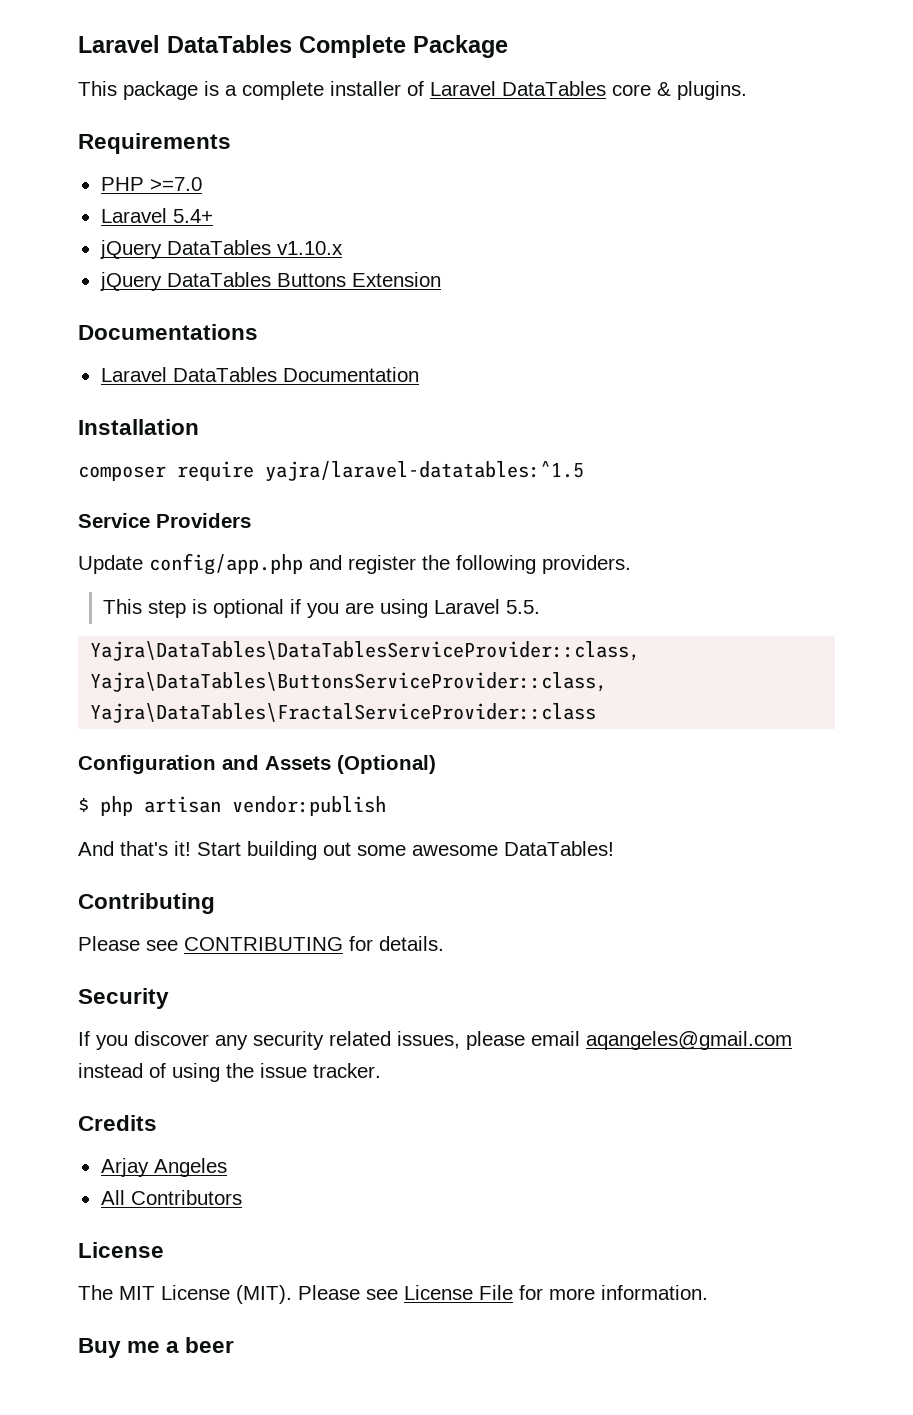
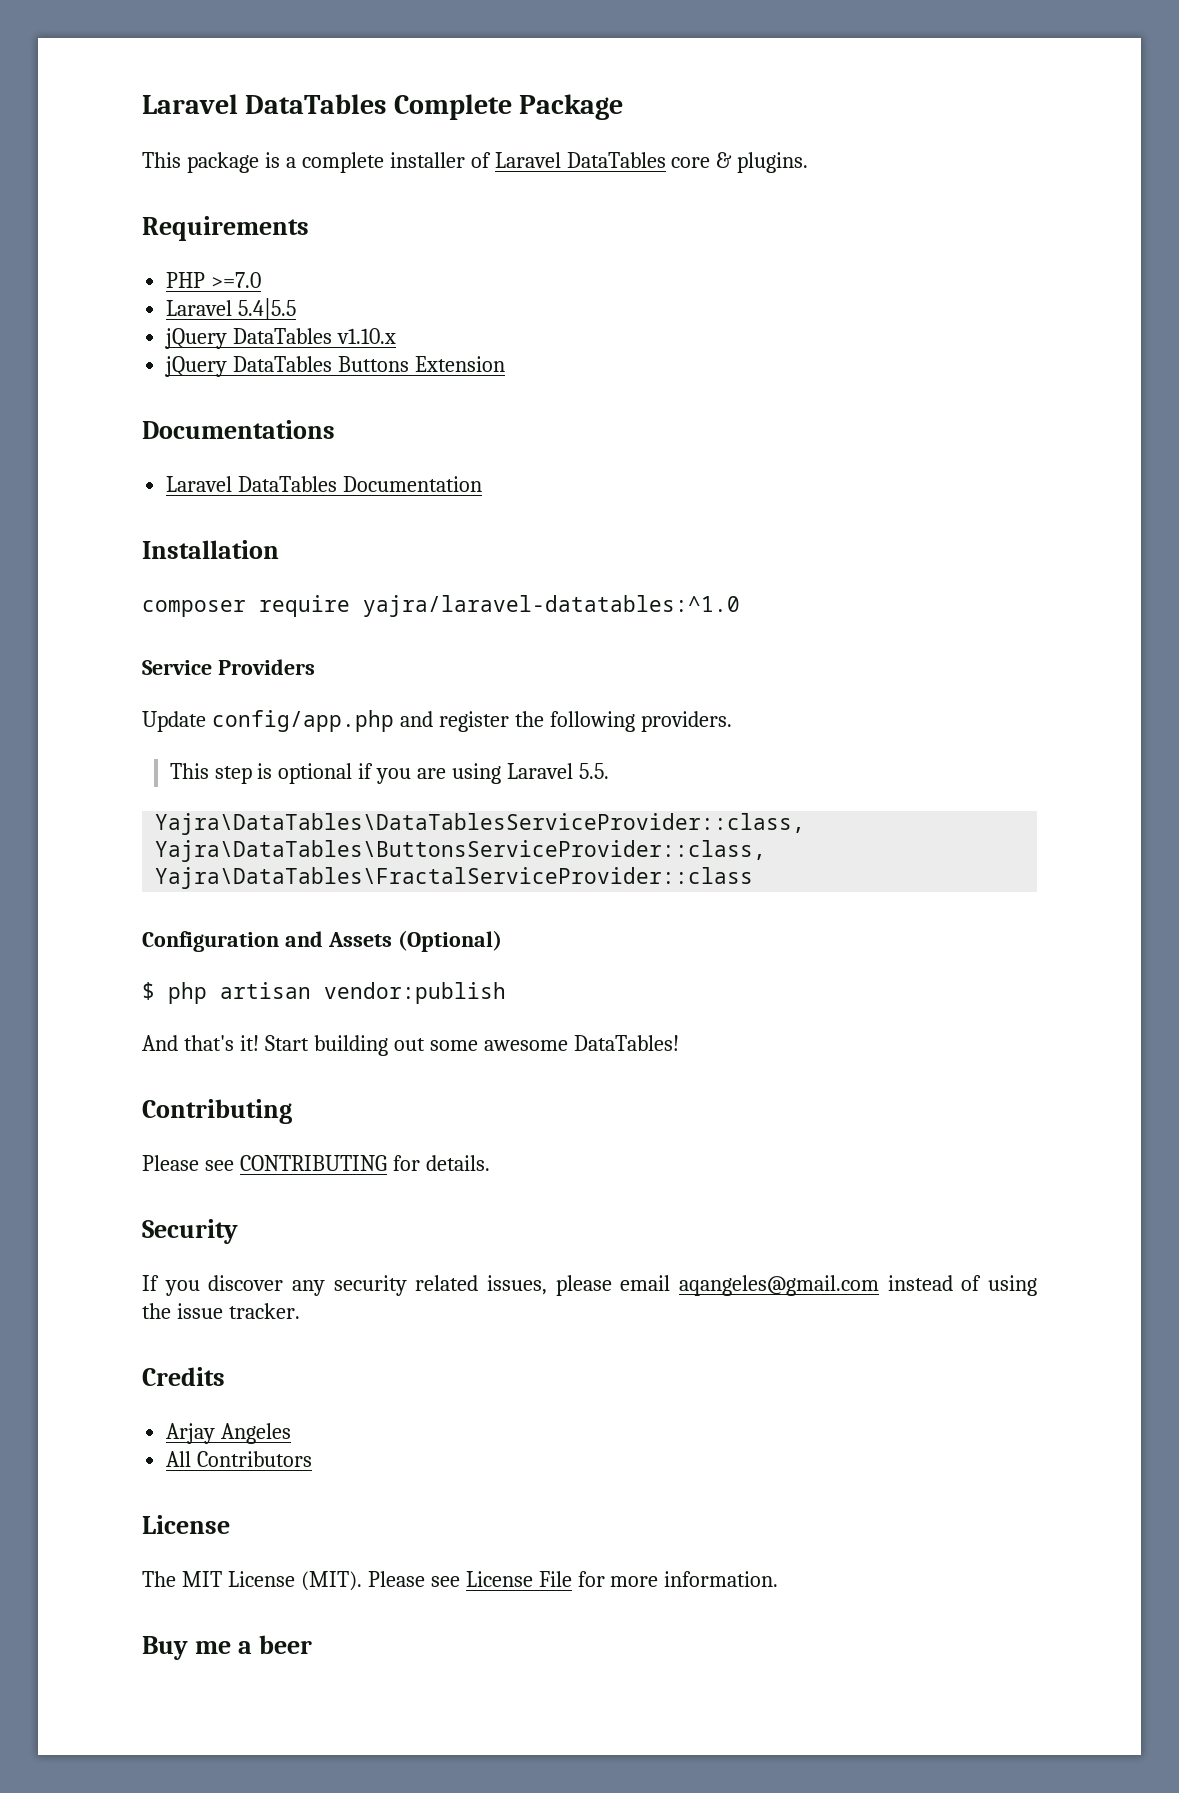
- Laravel 5.4+
+ Laravel 5.4|5.5
- composer require yajra/laravel-datatables:^1.5
+ composer require yajra/laravel-datatables:^1.0

